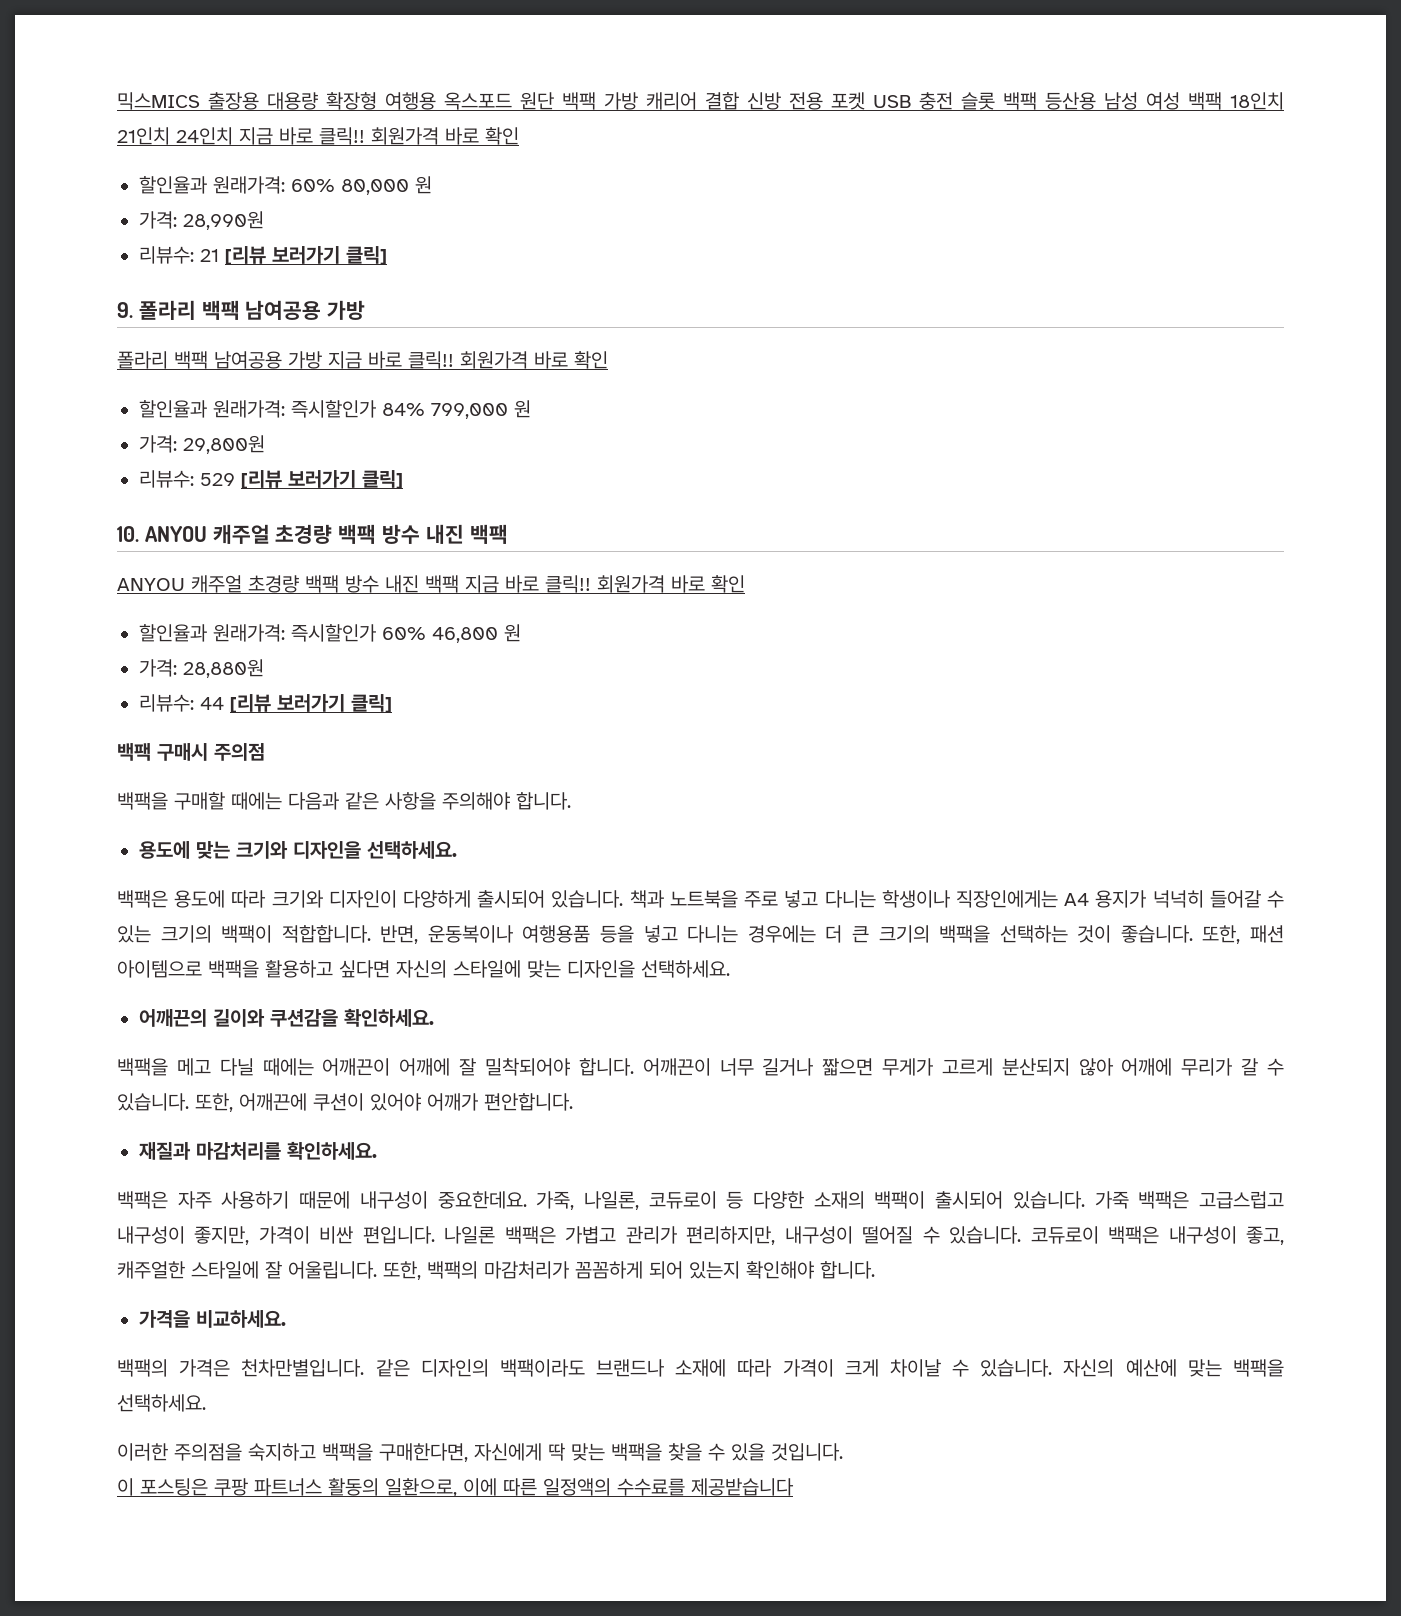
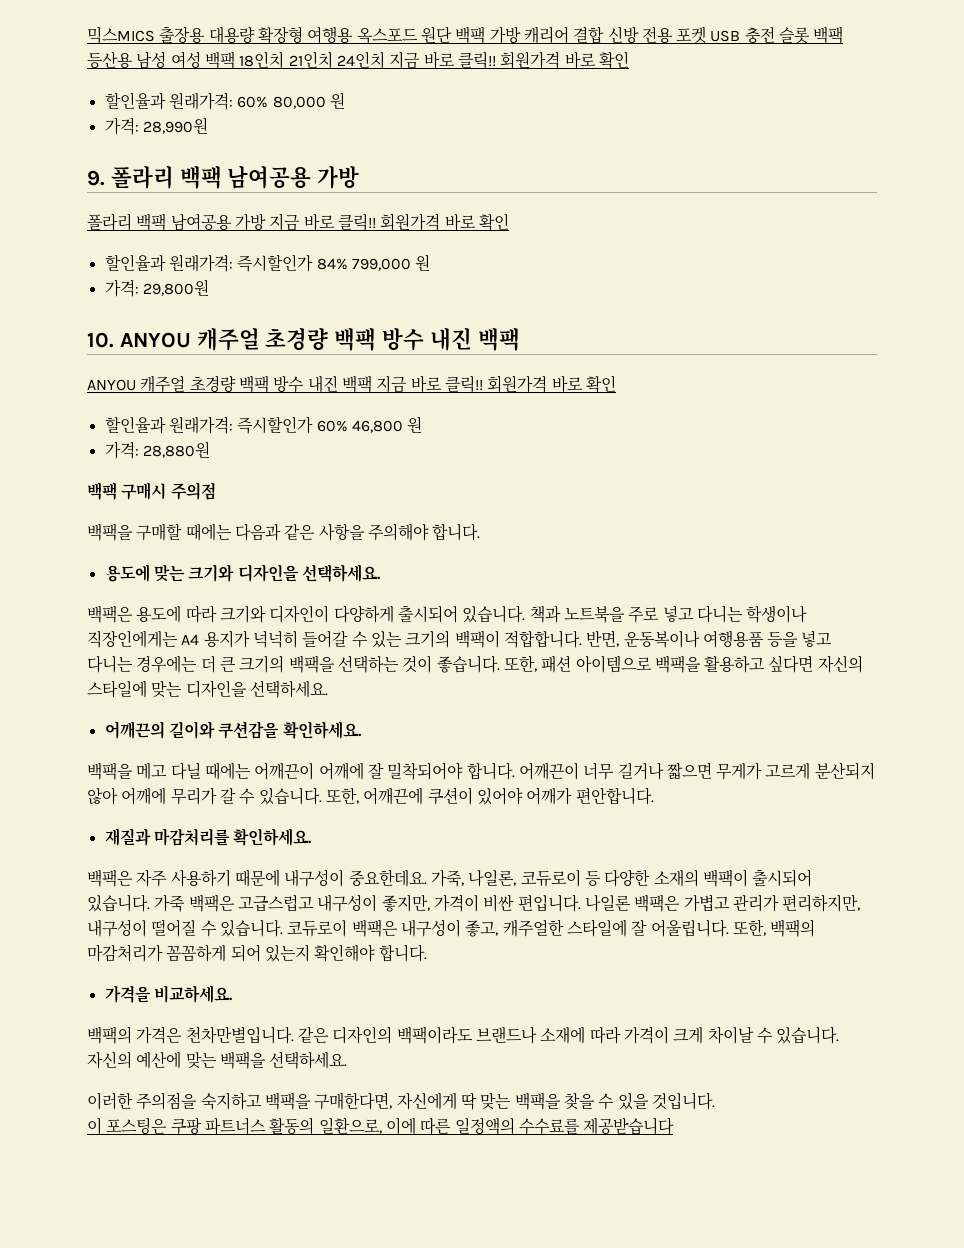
- 리뷰수: 21 [리뷰 보러가기 클릭]
- 리뷰수: 529 [리뷰 보러가기 클릭]
- 리뷰수: 44 [리뷰 보러가기 클릭]

